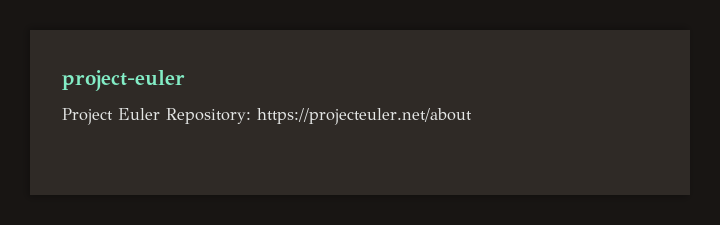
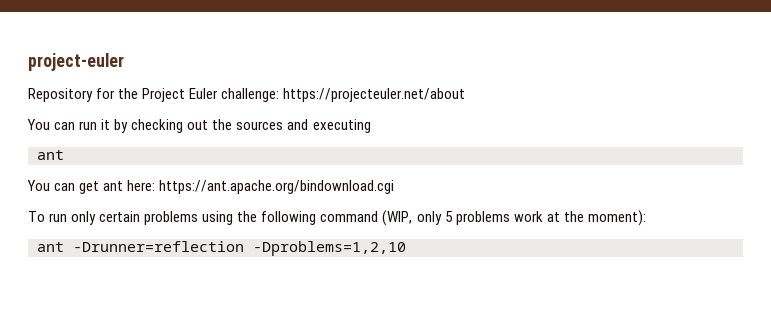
- Project Euler Repository: https://projecteuler.net/about
+ Repository for the Project Euler challenge: https://projecteuler.net/about
+ You can run it by checking out the sources and executing
+ ant
+ You can get ant here: https://ant.apache.org/bindownload.cgi
+ To run only certain problems using the following command (WIP, only 5 problems work at the moment):
+ ant -Drunner=reflection -Dproblems=1,2,10

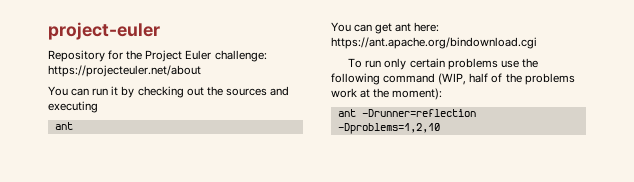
- To run only certain problems using the following command (WIP, only 5 problems work at the moment):
+ To run only certain problems use the following command (WIP, half of the problems work at the moment):

